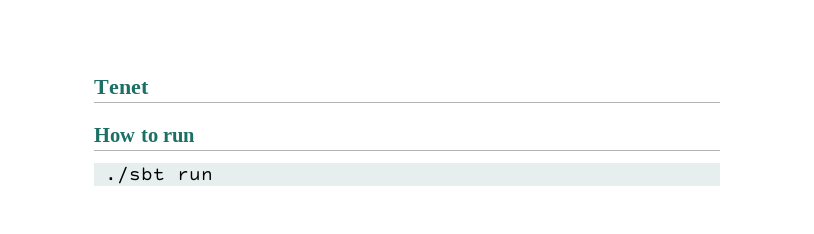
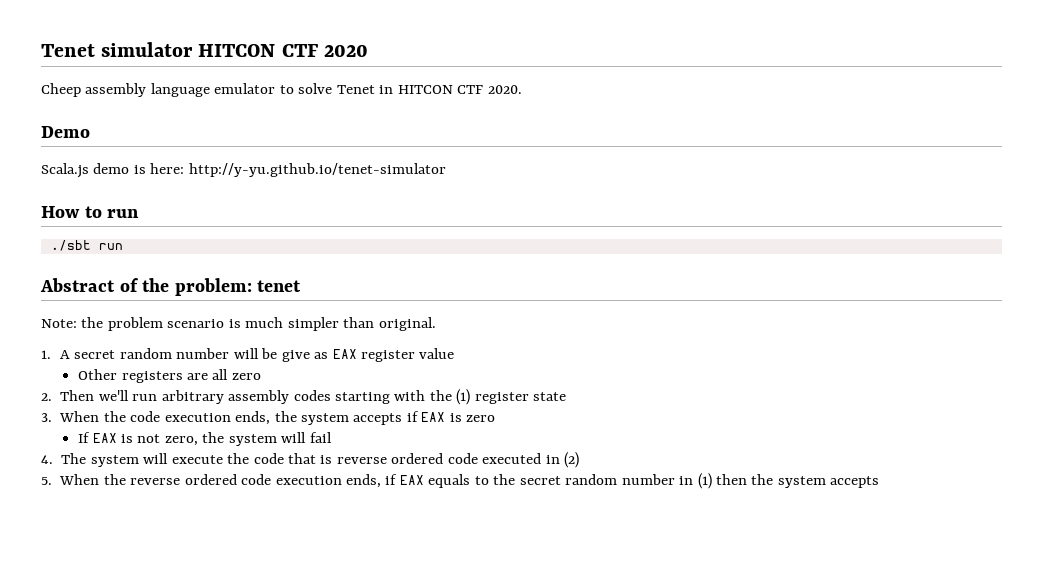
- Tenet
+ Tenet simulator HITCON CTF 2020
+ Cheep assembly language emulator to solve Tenet in HITCON CTF 2020.
+ Demo
+ Scala.js demo is here: http://y-yu.github.io/tenet-simulator
+ Abstract of the problem: tenet
+ Note: the problem scenario is much simpler than original.
+ 1. A secret random number will be give as EAX register value
+ Other registers are all zero
+ 2. Then we'll run arbitrary assembly codes starting with the (1) register state
+ 3. When the code execution ends, the system accepts if EAX is zero
+ If EAX is not zero, the system will fail
+ 4. The system will execute the code that is reverse ordered code executed in (2)
+ 5. When the reverse ordered code execution ends, if EAX equals to the secret random number in (1) then the system accepts

